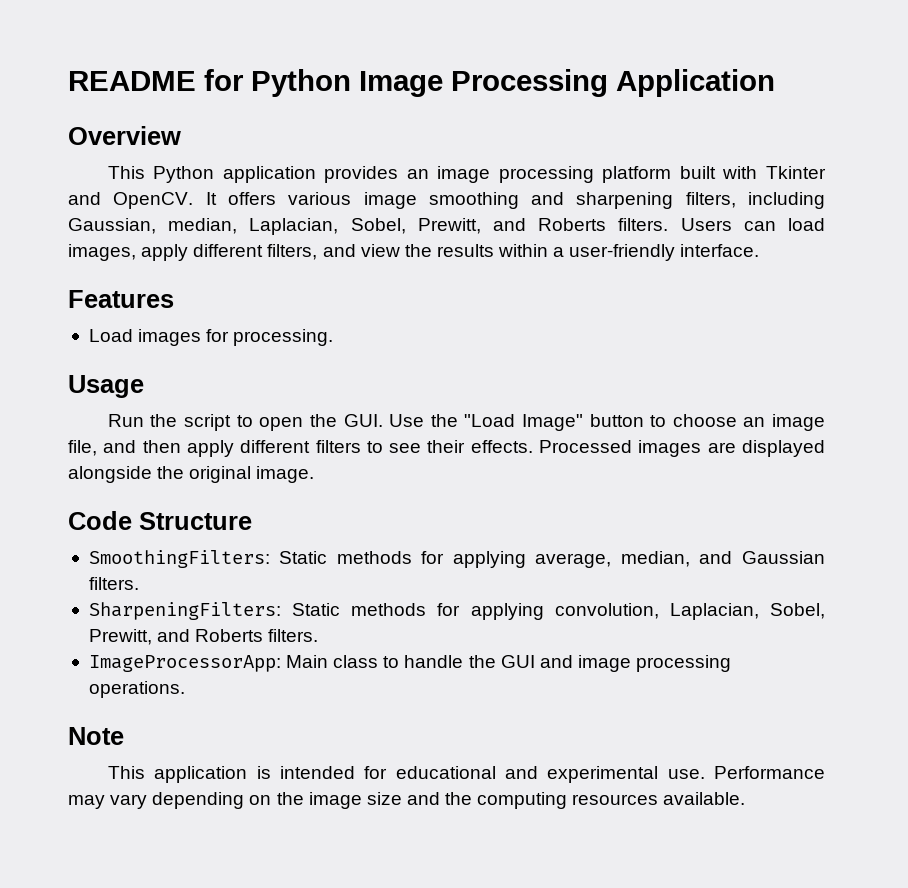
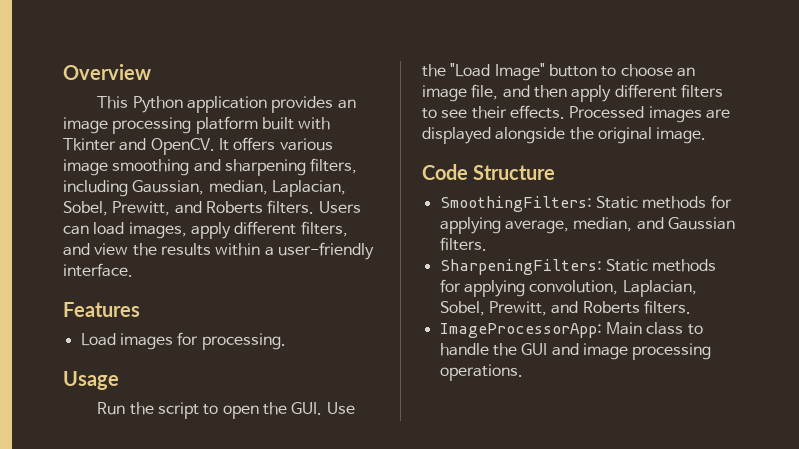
- README for Python Image Processing Application
- Note
- This application is intended for educational and experimental use. Performance may vary depending on the image size and the computing resources available.

